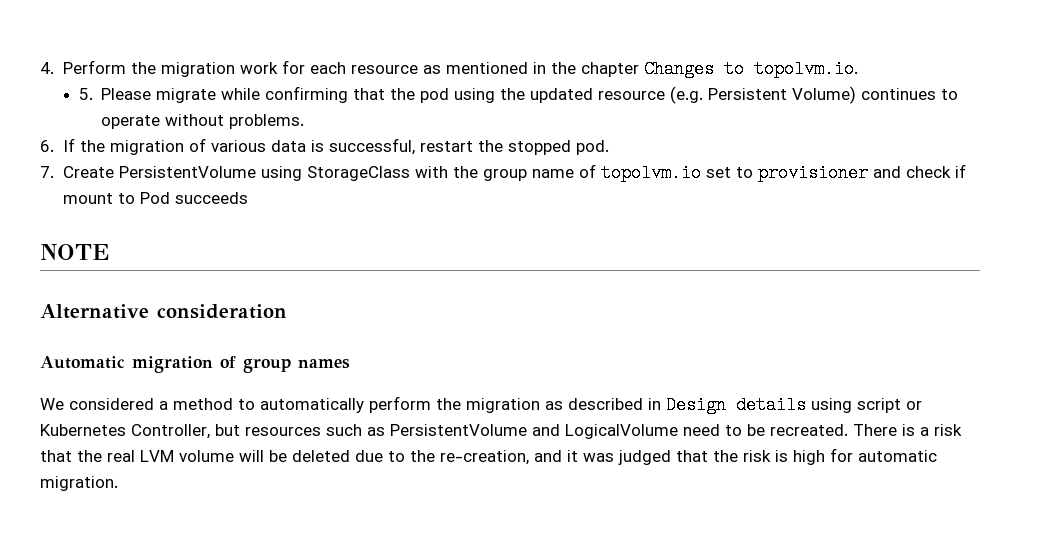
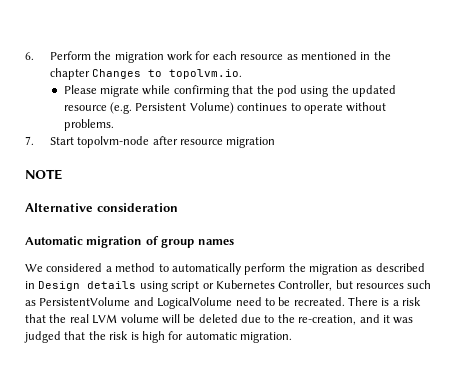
- 4. Perform the migration work for each resource as mentioned in the chapter Changes to topolvm.io.
+ 6. Perform the migration work for each resource as mentioned in the chapter Changes to topolvm.io.
- 5. Please migrate while confirming that the pod using the updated resource (e.g. Persistent Volume) continues to operate without problems.
+ Please migrate while confirming that the pod using the updated resource (e.g. Persistent Volume) continues to operate without problems.
- 6. If the migration of various data is successful, restart the stopped pod.
- 7. Create PersistentVolume using StorageClass with the group name of topolvm.io set to provisioner and check if mount to Pod succeeds
+ 7. Start topolvm-node after resource migration

